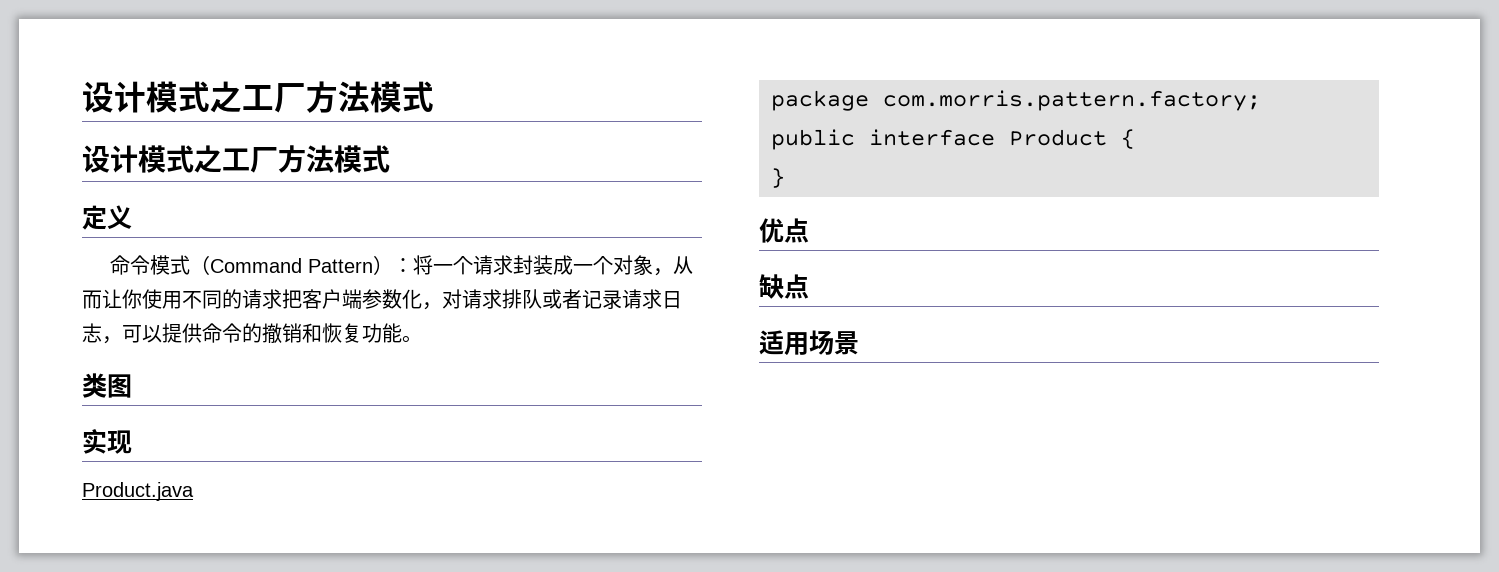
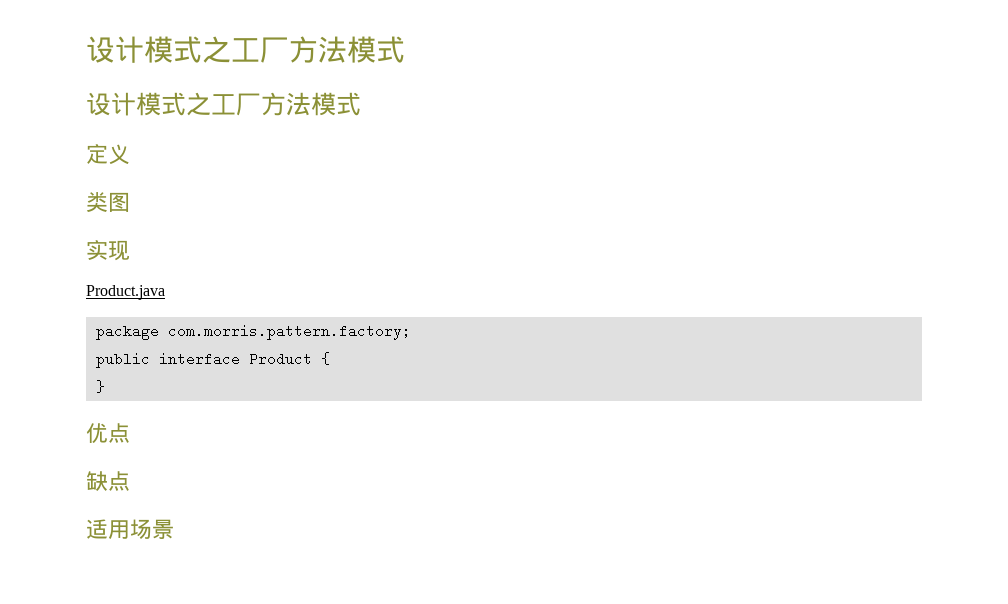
- 命令模式（Command Pattern）：将一个请求封装成一个对象，从而让你使用不同的请求把客户端参数化，对请求排队或者记录请求日志，可以提供命令的撤销和恢复功能。

